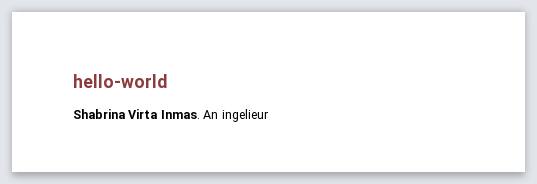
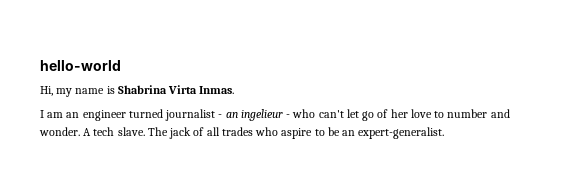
- Shabrina Virta Inmas. An ingelieur
+ Hi, my name is Shabrina Virta Inmas.
+ I am an engineer turned journalist - an ingelieur - who can't let go of her love to number and wonder. A tech slave. The jack of all trades who aspire to be an expert-generalist.

